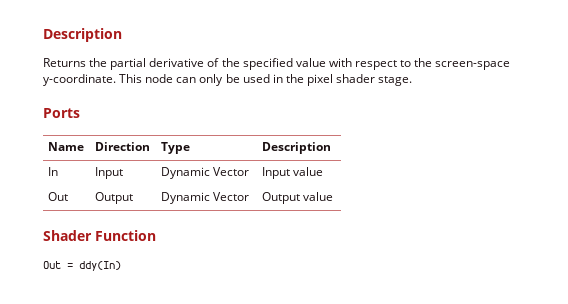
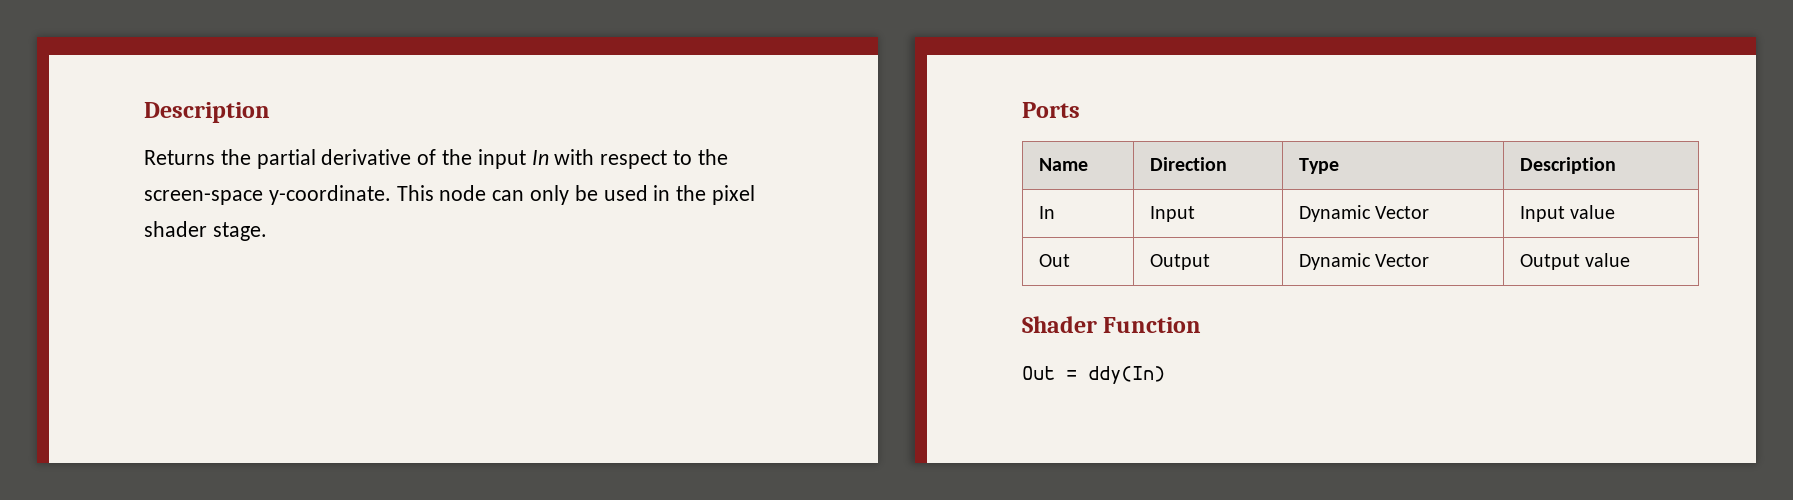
- Returns the partial derivative of the specified value with respect to the screen-space y-coordinate.
+ Returns the partial derivative of the input In with respect to the screen-space y-coordinate.

